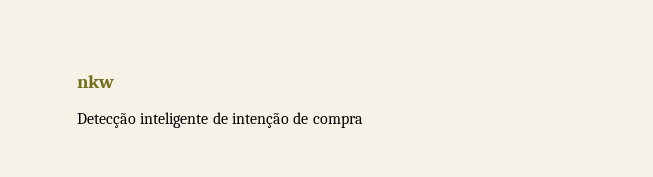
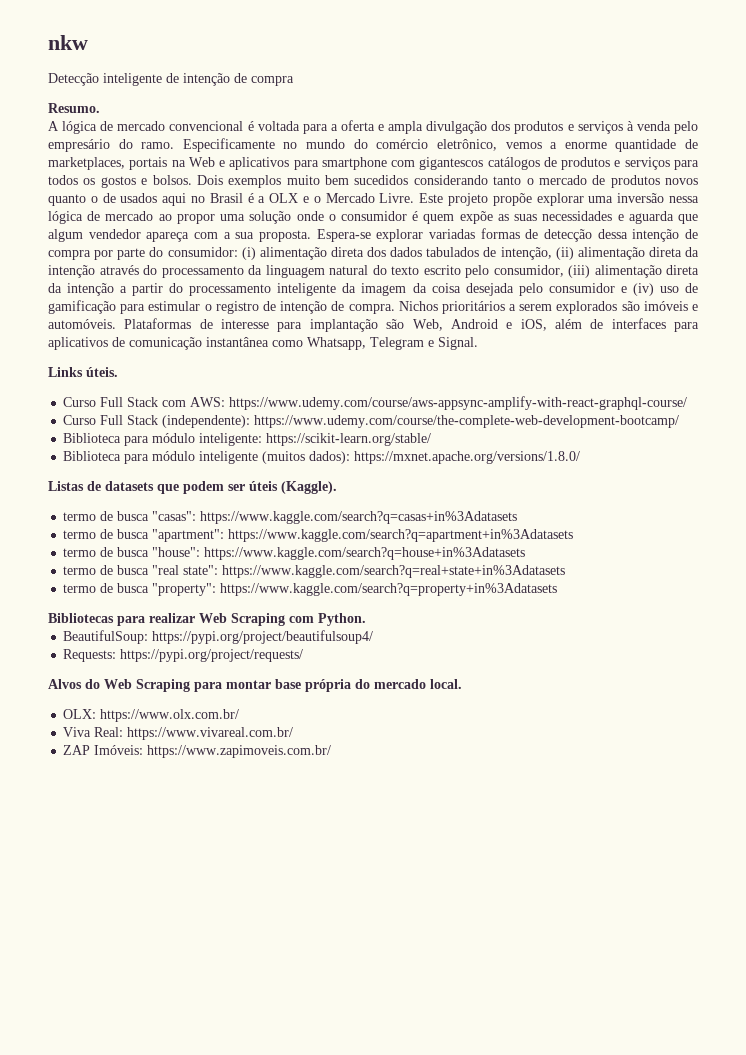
+ Resumo.
+ A lógica de mercado convencional é voltada para a oferta e ampla divulgação dos produtos e serviços à venda pelo empresário do ramo. Especificamente no mundo do comércio eletrônico, vemos a enorme quantidade de marketplaces, portais na Web e aplicativos para smartphone com gigantescos catálogos de produtos e serviços para todos os gostos e bolsos. Dois exemplos muito bem sucedidos considerando tanto o mercado de produtos novos quanto o de usados aqui no Brasil é a OLX e o Mercado Livre. Este projeto propõe explorar uma inversão nessa lógica de mercado ao propor uma solução onde o consumidor é quem expõe as suas necessidades e aguarda que algum vendedor apareça com a sua proposta. Espera-se explorar variadas formas de detecção dessa intenção de compra por parte do consumidor: (i) alimentação direta dos dados tabulados de intenção, (ii) alimentação direta da intenção através do processamento da linguagem natural do texto escrito pelo consumidor, (iii) alimentação direta da intenção a partir do processamento inteligente da imagem da coisa desejada pelo consumidor e (iv) uso de gamificação para estimular o registro de intenção de compra. Nichos prioritários a serem explorados são imóveis e automóveis. Plataformas de interesse para implantação são Web, Android e iOS, além de interfaces para aplicativos de comunicação instantânea como Whatsapp, Telegram e Signal.
+ Links úteis.
+ Curso Full Stack com AWS: https://www.udemy.com/course/aws-appsync-amplify-with-react-graphql-course/
+ Curso Full Stack (independente): https://www.udemy.com/course/the-complete-web-development-bootcamp/
+ Biblioteca para módulo inteligente: https://scikit-learn.org/stable/
+ Biblioteca para módulo inteligente (muitos dados): https://mxnet.apache.org/versions/1.8.0/
+ Listas de datasets que podem ser úteis (Kaggle).
+ termo de busca "casas": https://www.kaggle.com/search?q=casas+in%3Adatasets
+ termo de busca "apartment": https://www.kaggle.com/search?q=apartment+in%3Adatasets
+ termo de busca "house": https://www.kaggle.com/search?q=house+in%3Adatasets
+ termo de busca "real state": https://www.kaggle.com/search?q=real+state+in%3Adatasets
+ termo de busca "property": https://www.kaggle.com/search?q=property+in%3Adatasets
+ Bibliotecas para realizar Web Scraping com Python.
+ BeautifulSoup: https://pypi.org/project/beautifulsoup4/
+ Requests: https://pypi.org/project/requests/
+ Alvos do Web Scraping para montar base própria do mercado local.
+ OLX: https://www.olx.com.br/
+ Viva Real: https://www.vivareal.com.br/
+ ZAP Imóveis: https://www.zapimoveis.com.br/

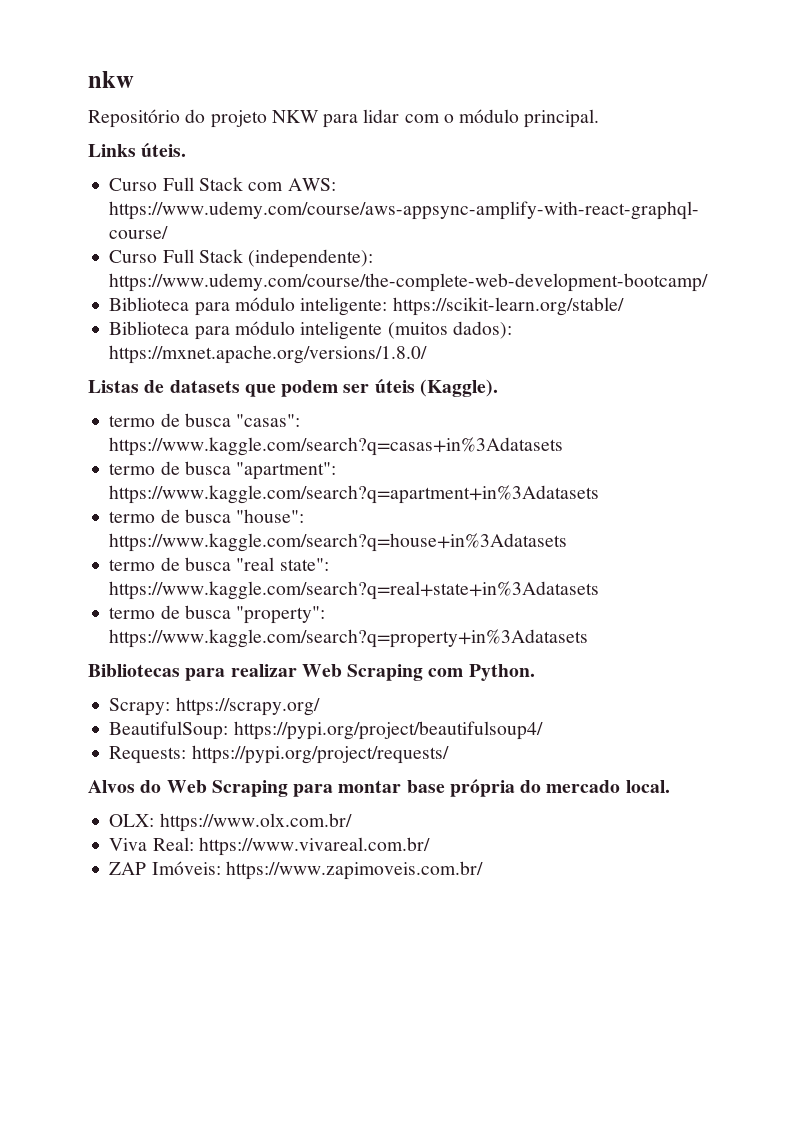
- Detecção inteligente de intenção de compra
- Resumo.
- A lógica de mercado convencional é voltada para a oferta e ampla divulgação dos produtos e serviços à venda pelo empresário do ramo. Especificamente no mundo do comércio eletrônico, vemos a enorme quantidade de marketplaces, portais na Web e aplicativos para smartphone com gigantescos catálogos de produtos e serviços para todos os gostos e bolsos. Dois exemplos muito bem sucedidos considerando tanto o mercado de produtos novos quanto o de usados aqui no Brasil é a OLX e o Mercado Livre. Este projeto propõe explorar uma inversão nessa lógica de mercado ao propor uma solução onde o consumidor é quem expõe as suas necessidades e aguarda que algum vendedor apareça com a sua proposta. Espera-se explorar variadas formas de detecção dessa intenção de compra por parte do consumidor: (i) alimentação direta dos dados tabulados de intenção, (ii) alimentação direta da intenção através do processamento da linguagem natural do texto escrito pelo consumidor, (iii) alimentação direta da intenção a partir do processamento inteligente da imagem da coisa desejada pelo consumidor e (iv) uso de gamificação para estimular o registro de intenção de compra. Nichos prioritários a serem explorados são imóveis e automóveis. Plataformas de interesse para implantação são Web, Android e iOS, além de interfaces para aplicativos de comunicação instantânea como Whatsapp, Telegram e Signal.
+ Repositório do projeto NKW para lidar com o módulo principal.
+ Scrapy: https://scrapy.org/

